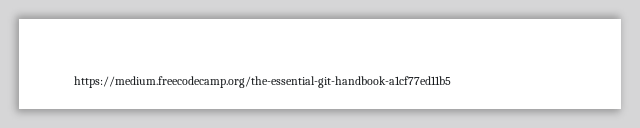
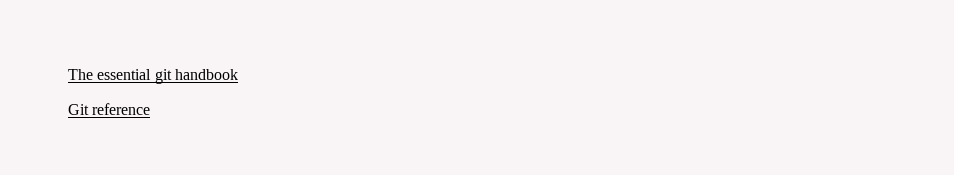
- https://medium.freecodecamp.org/the-essential-git-handbook-a1cf77ed11b5
+ The essential git handbook
+ Git reference

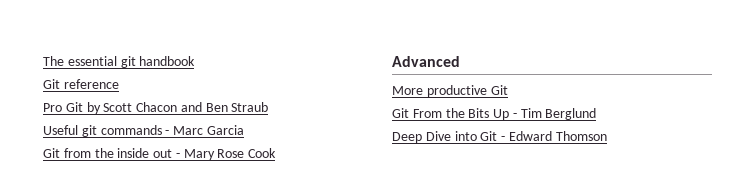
+ Pro Git by Scott Chacon and Ben Straub
+ Useful git commands - Marc Garcia
+ Git from the inside out - Mary Rose Cook
+ Advanced
+ More productive Git
+ Git From the Bits Up - Tim Berglund
+ Deep Dive into Git - Edward Thomson

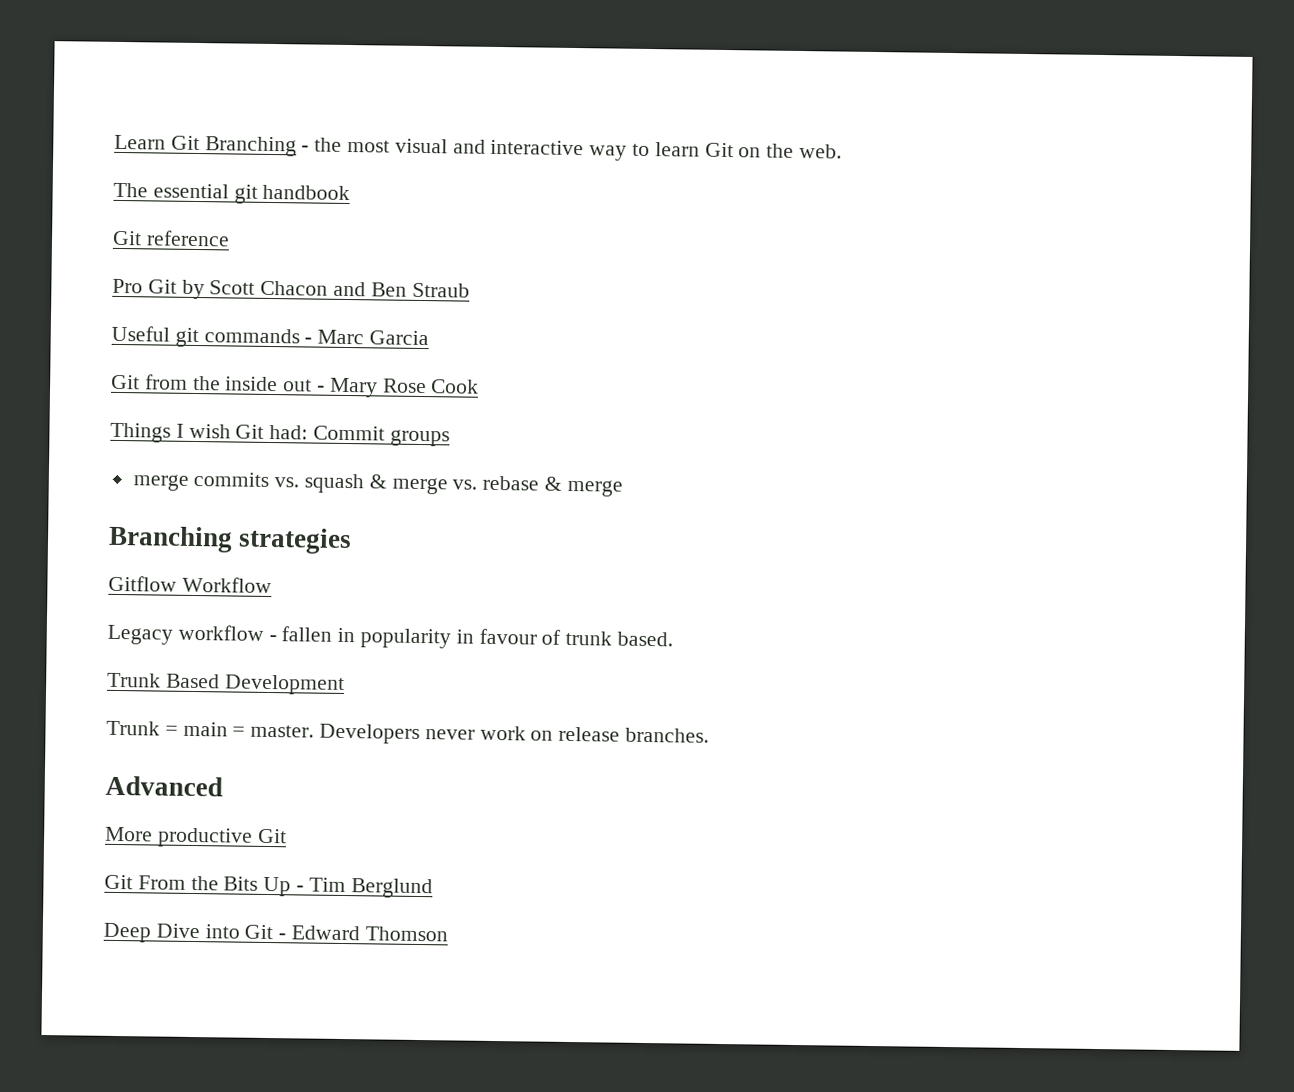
+ Learn Git Branching - the most visual and interactive way to learn Git on the web.
+ Things I wish Git had: Commit groups
+ merge commits vs. squash & merge vs. rebase & merge
+ Branching strategies
+ Gitflow Workflow
+ Legacy workflow - fallen in popularity in favour of trunk based.
+ Trunk Based Development
+ Trunk = main = master. Developers never work on release branches.

